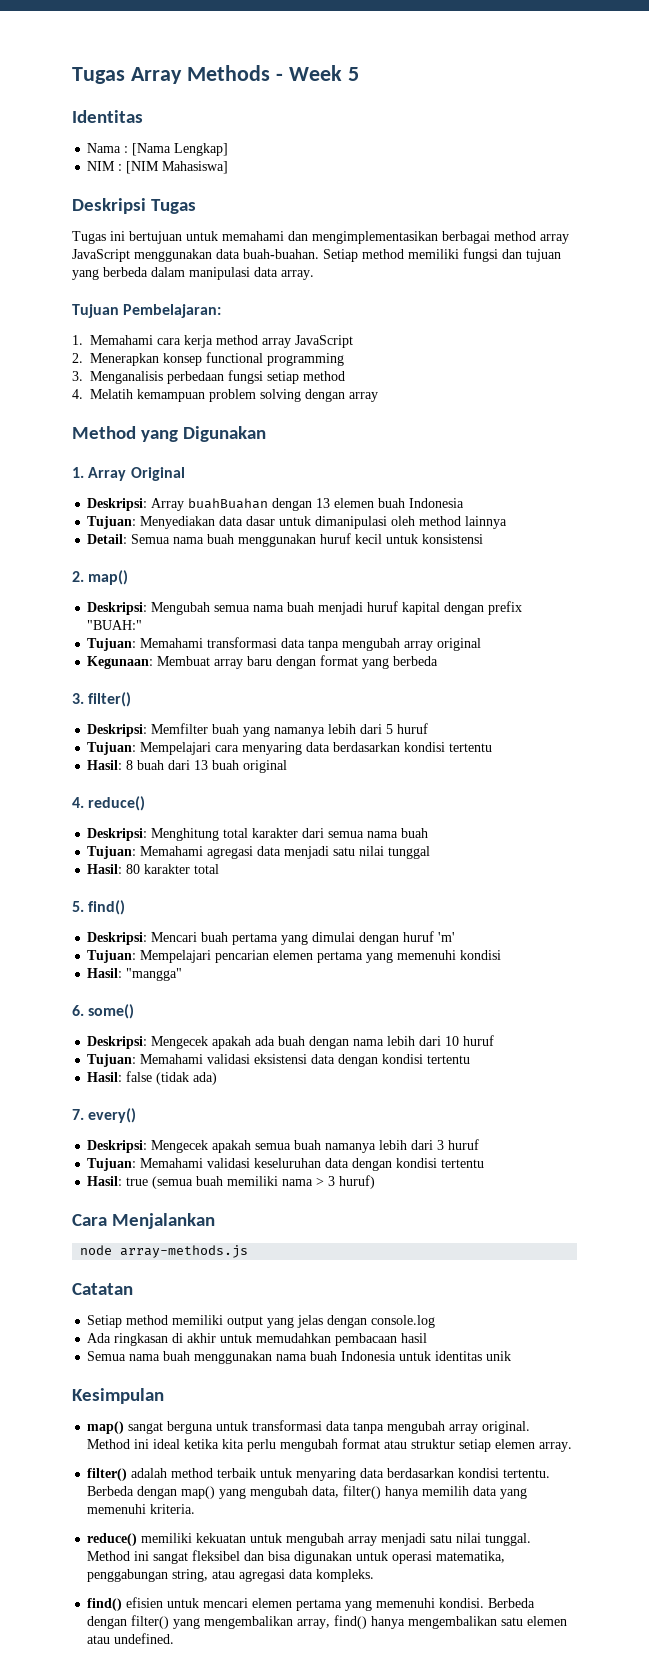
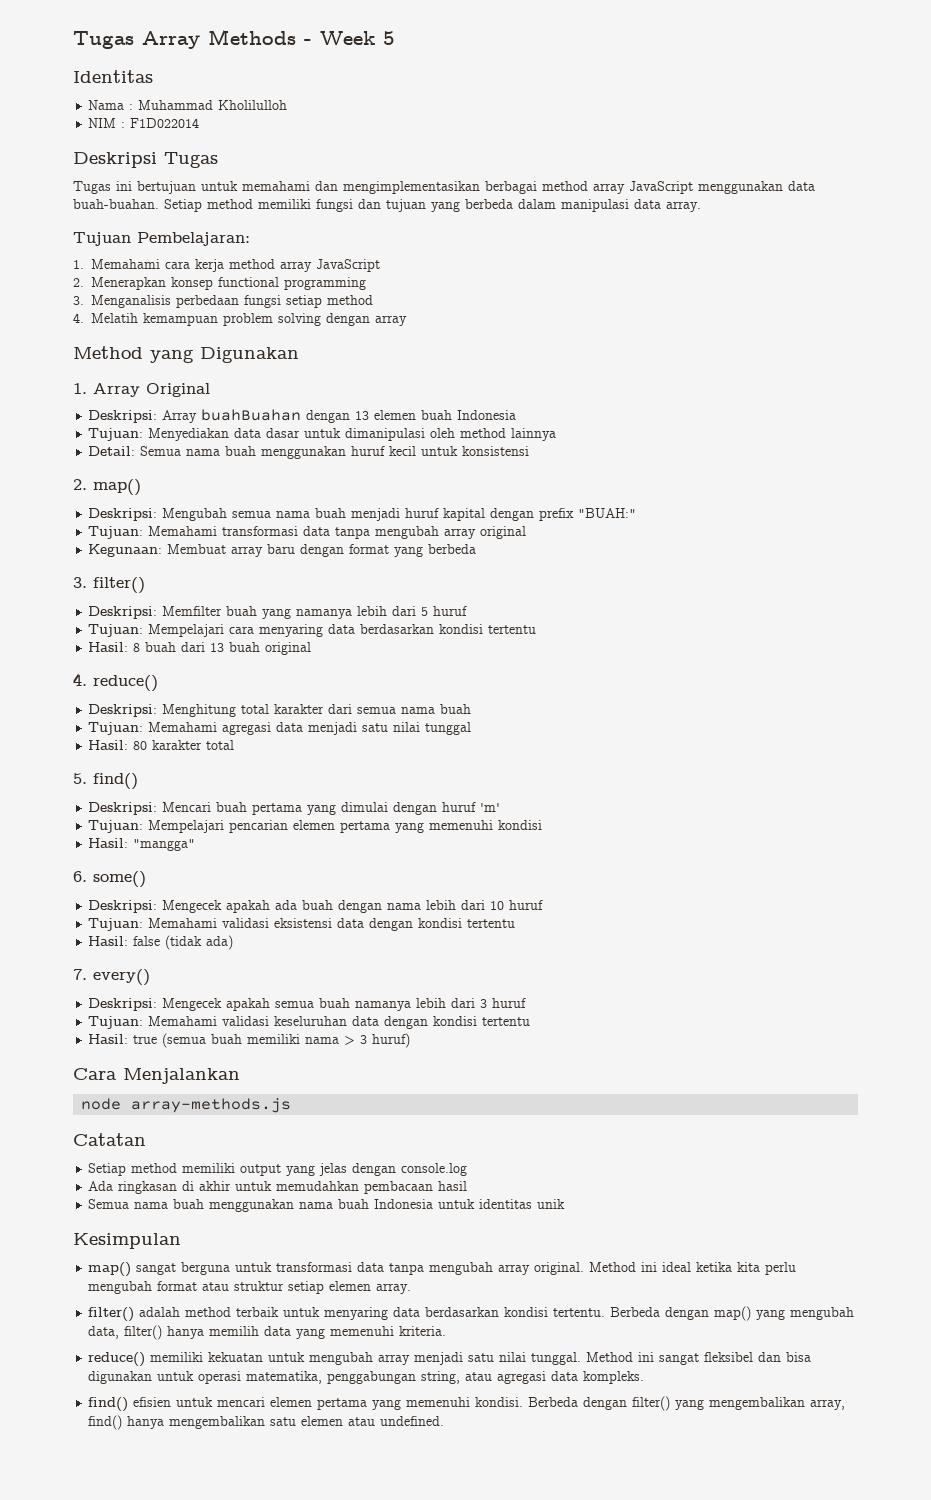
- Nama : [Nama Lengkap]
+ Nama : Muhammad Kholilulloh
- NIM : [NIM Mahasiswa]
+ NIM : F1D022014

